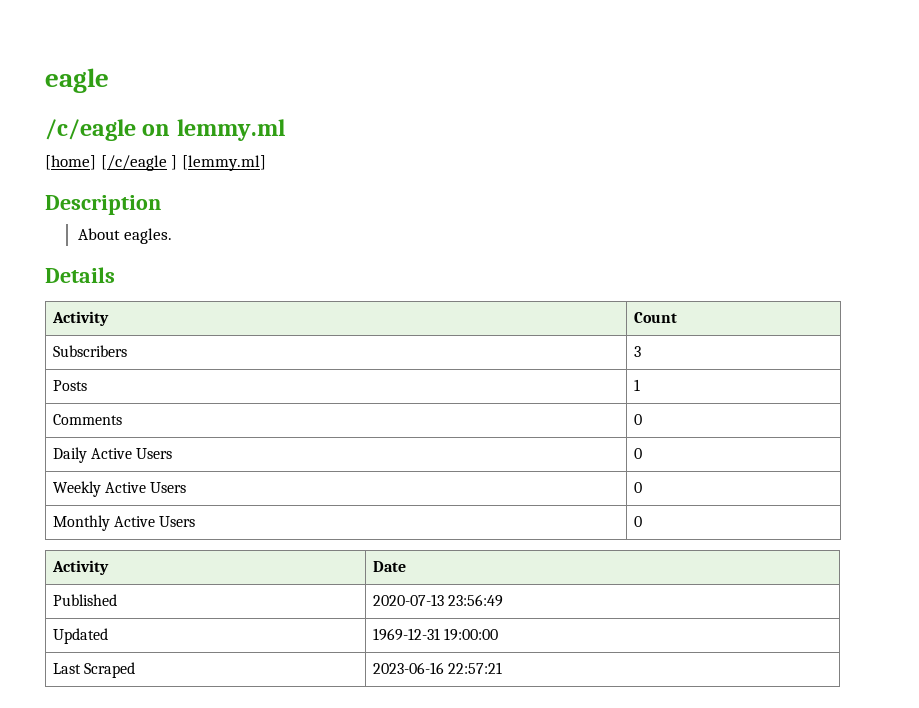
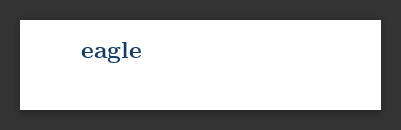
- /c/eagle on lemmy.ml
- [home] [/c/eagle ] [lemmy.ml]
- Description
- About eagles.
- Details
- Activity | Count
- Subscribers | 3
- Posts | 1
- Comments | 0
- Daily Active Users | 0
- Weekly Active Users | 0
- Monthly Active Users | 0
- Activity | Date
- Published | 2020-07-13 23:56:49
- Updated | 1969-12-31 19:00:00
- Last Scraped | 2023-06-16 22:57:21

